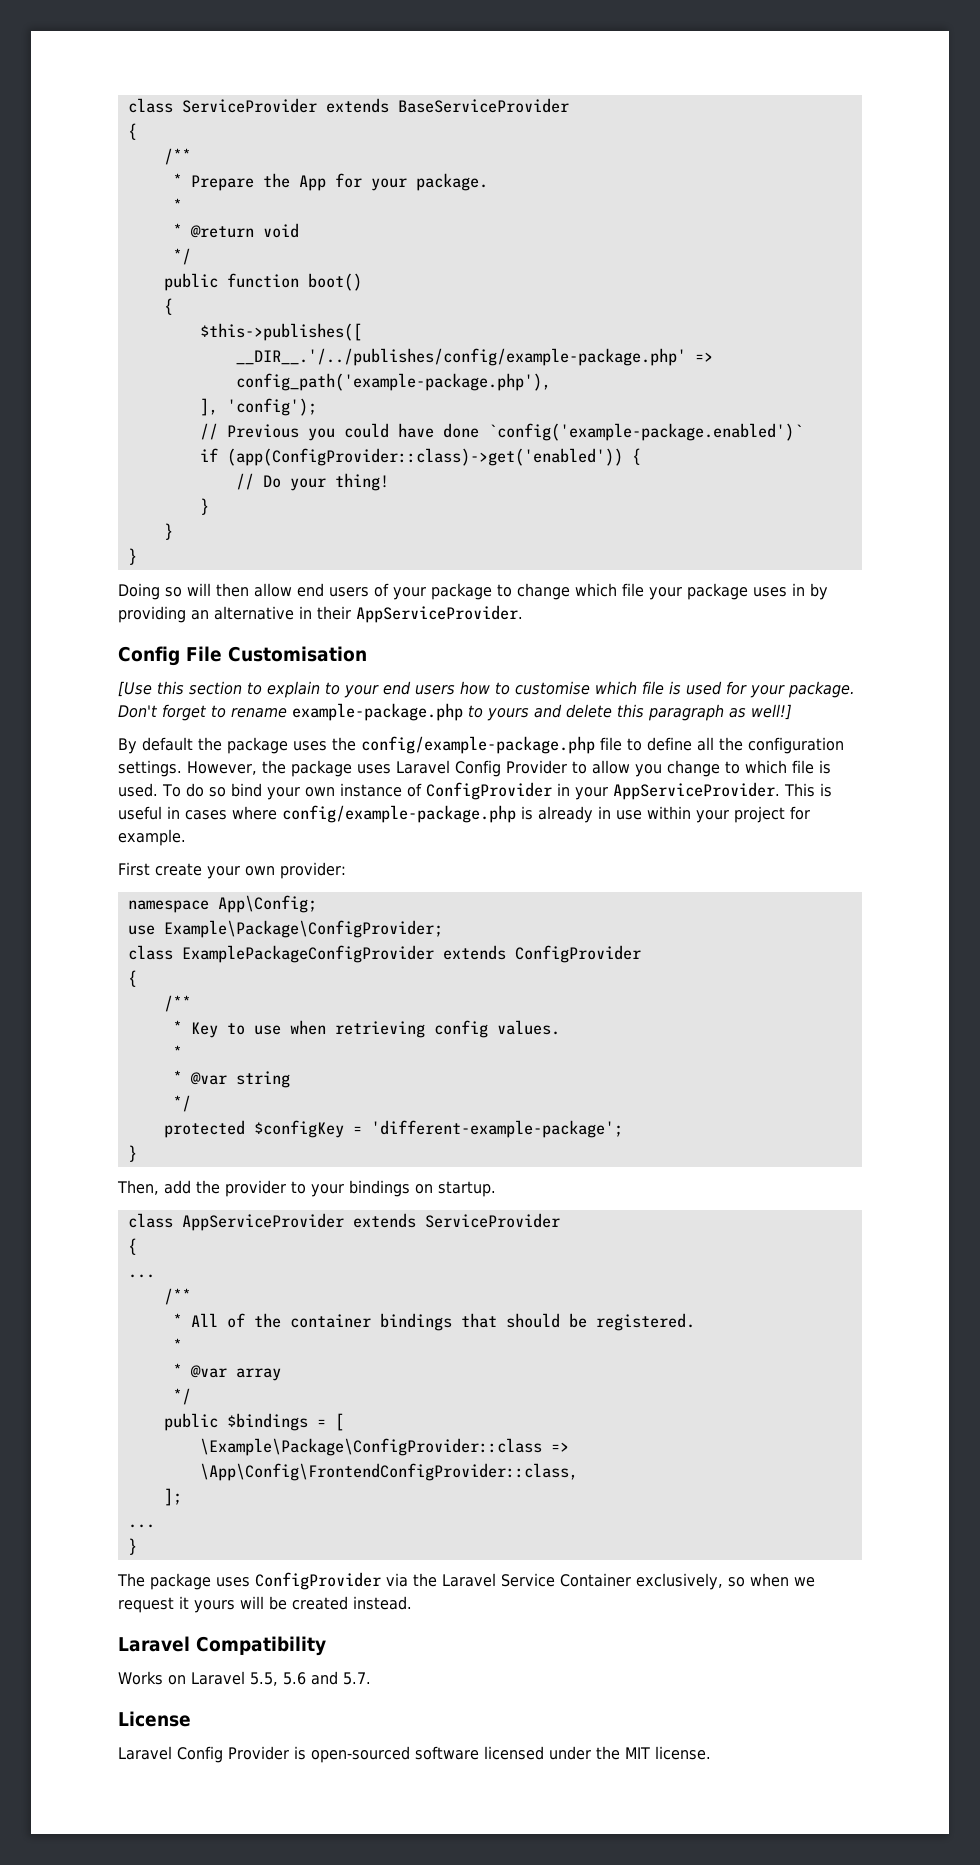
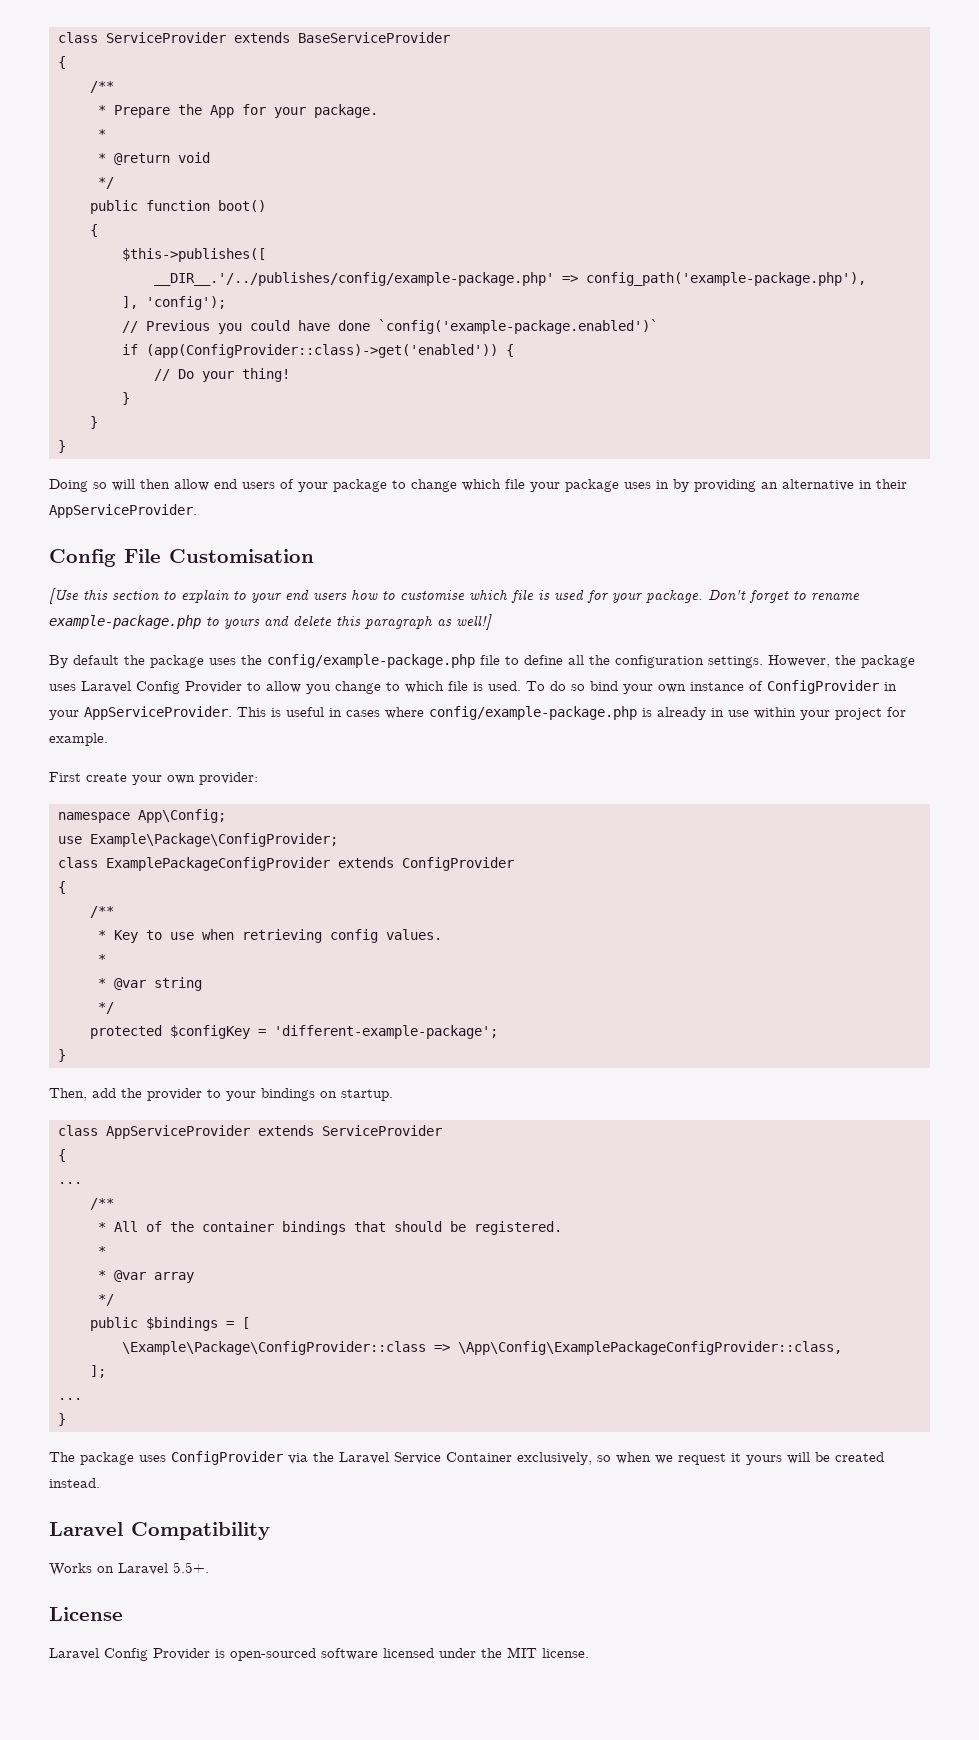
- \Example\Package\ConfigProvider::class => \App\Config\FrontendConfigProvider::class,
+ \Example\Package\ConfigProvider::class => \App\Config\ExamplePackageConfigProvider::class,
- Works on Laravel 5.5, 5.6 and 5.7.
+ Works on Laravel 5.5+.

